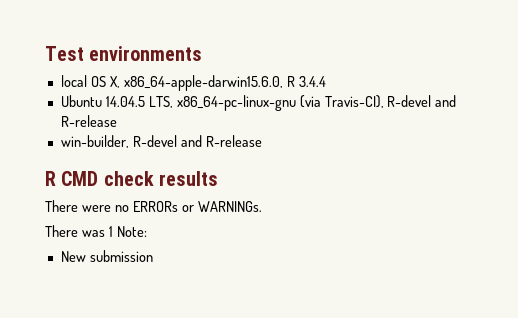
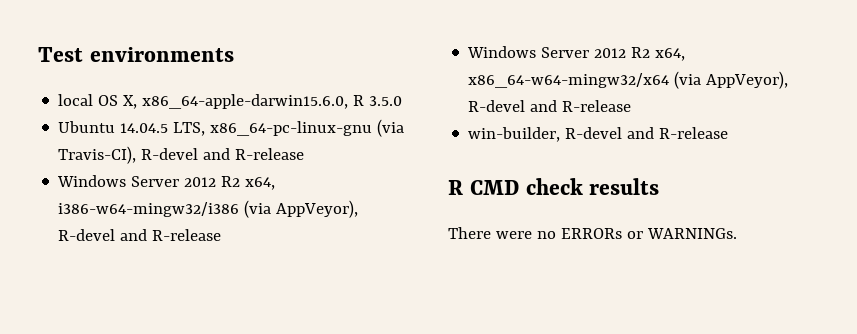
- local OS X, x86_64-apple-darwin15.6.0, R 3.4.4
+ local OS X, x86_64-apple-darwin15.6.0, R 3.5.0
+ Windows Server 2012 R2 x64, i386-w64-mingw32/i386 (via AppVeyor), R-devel and R-release
+ Windows Server 2012 R2 x64, x86_64-w64-mingw32/x64 (via AppVeyor), R-devel and R-release
- There was 1 Note:
- New submission

